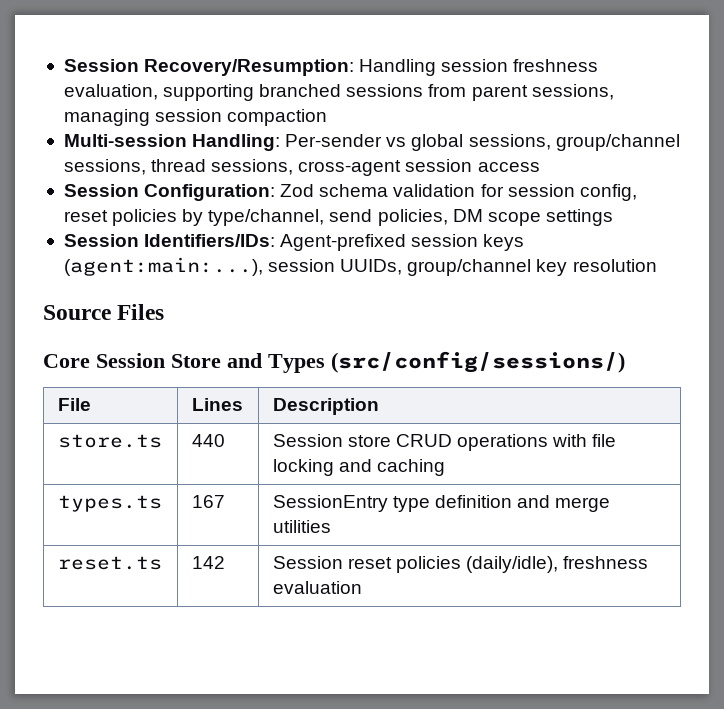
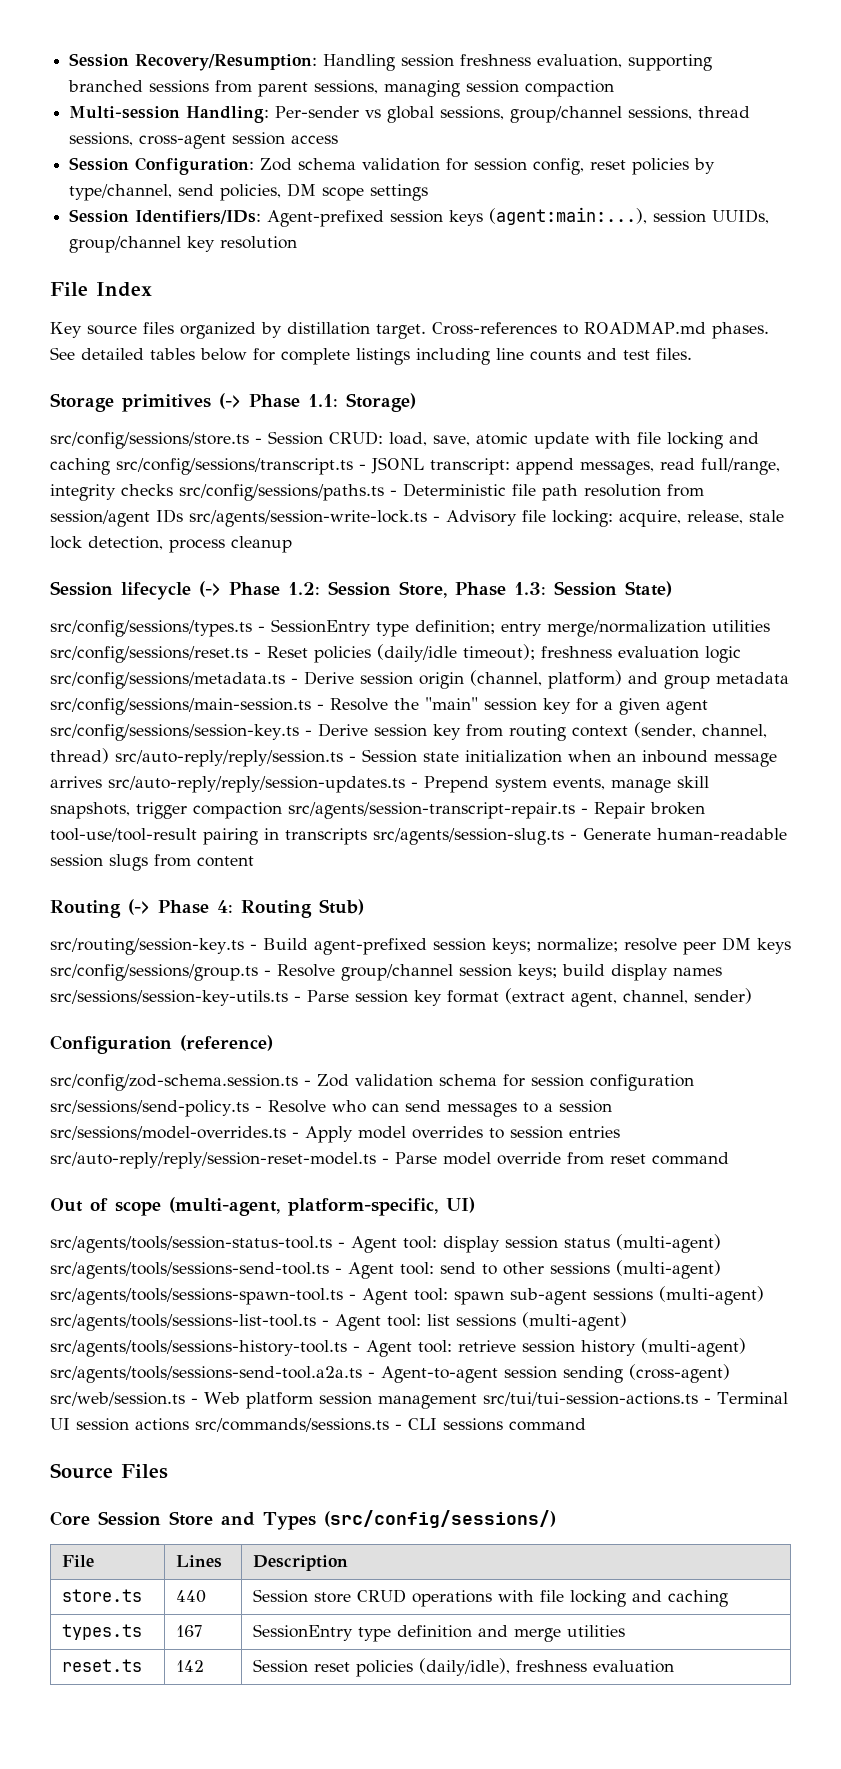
+ File Index
+ Key source files organized by distillation target. Cross-references to ROADMAP.md phases. See detailed tables below for complete listings including line counts and test files.
+ Storage primitives (-> Phase 1.1: Storage)
+ src/config/sessions/store.ts - Session CRUD: load, save, atomic update with file locking and caching src/config/sessions/transcript.ts - JSONL transcript: append messages, read full/range, integrity checks src/config/sessions/paths.ts - Deterministic file path resolution from session/agent IDs src/agents/session-write-lock.ts - Advisory file locking: acquire, release, stale lock detection, process cleanup
+ Session lifecycle (-> Phase 1.2: Session Store, Phase 1.3: Session State)
+ src/config/sessions/types.ts - SessionEntry type definition; entry merge/normalization utilities src/config/sessions/reset.ts - Reset policies (daily/idle timeout); freshness evaluation logic src/config/sessions/metadata.ts - Derive session origin (channel, platform) and group metadata src/config/sessions/main-session.ts - Resolve the "main" session key for a given agent src/config/sessions/session-key.ts - Derive session key from routing context (sender, channel, thread) src/auto-reply/reply/session.ts - Session state initialization when an inbound message arrives src/auto-reply/reply/session-updates.ts - Prepend system events, manage skill snapshots, trigger compaction src/agents/session-transcript-repair.ts - Repair broken tool-use/tool-result pairing in transcripts src/agents/session-slug.ts - Generate human-readable session slugs from content
+ Routing (-> Phase 4: Routing Stub)
+ src/routing/session-key.ts - Build agent-prefixed session keys; normalize; resolve peer DM keys src/config/sessions/group.ts - Resolve group/channel session keys; build display names src/sessions/session-key-utils.ts - Parse session key format (extract agent, channel, sender)
+ Configuration (reference)
+ src/config/zod-schema.session.ts - Zod validation schema for session configuration src/sessions/send-policy.ts - Resolve who can send messages to a session src/sessions/model-overrides.ts - Apply model overrides to session entries src/auto-reply/reply/session-reset-model.ts - Parse model override from reset command
+ Out of scope (multi-agent, platform-specific, UI)
+ src/agents/tools/session-status-tool.ts - Agent tool: display session status (multi-agent) src/agents/tools/sessions-send-tool.ts - Agent tool: send to other sessions (multi-agent) src/agents/tools/sessions-spawn-tool.ts - Agent tool: spawn sub-agent sessions (multi-agent) src/agents/tools/sessions-list-tool.ts - Agent tool: list sessions (multi-agent) src/agents/tools/sessions-history-tool.ts - Agent tool: retrieve session history (multi-agent) src/agents/tools/sessions-send-tool.a2a.ts - Agent-to-agent session sending (cross-agent) src/web/session.ts - Web platform session management src/tui/tui-session-actions.ts - Terminal UI session actions src/commands/sessions.ts - CLI sessions command

